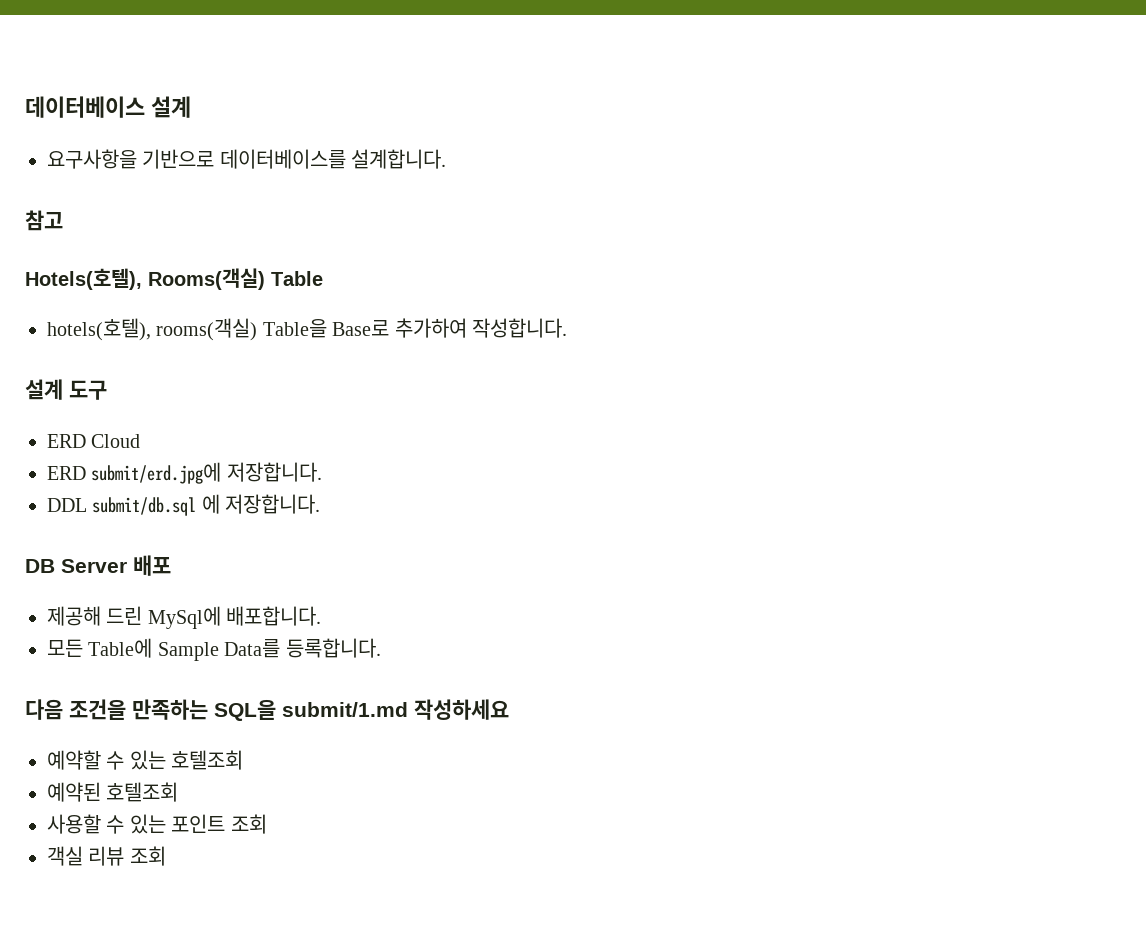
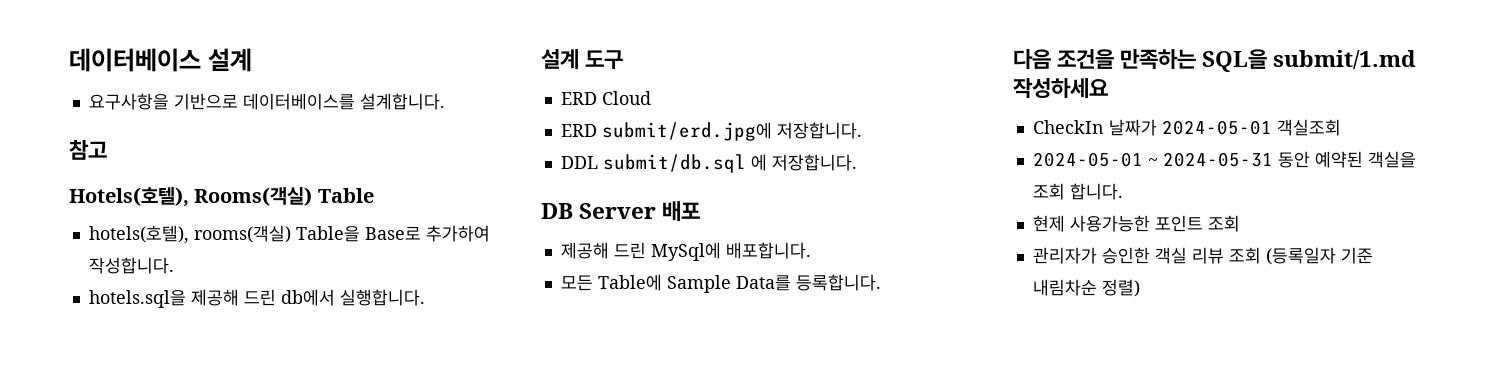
+ hotels.sql을 제공해 드린 db에서 실행합니다.
- 예약할 수 있는 호텔조회
- 예약된 호텔조회
- 사용할 수 있는 포인트 조회
+ CheckIn 날짜가 2024-05-01 객실조회
+ 2024-05-01 ~ 2024-05-31 동안 예약된 객실을 조회 합니다.
+ 현제 사용가능한 포인트 조회
- 객실 리뷰 조회
+ 관리자가 승인한 객실 리뷰 조회 (등록일자 기준 내림차순 정렬)

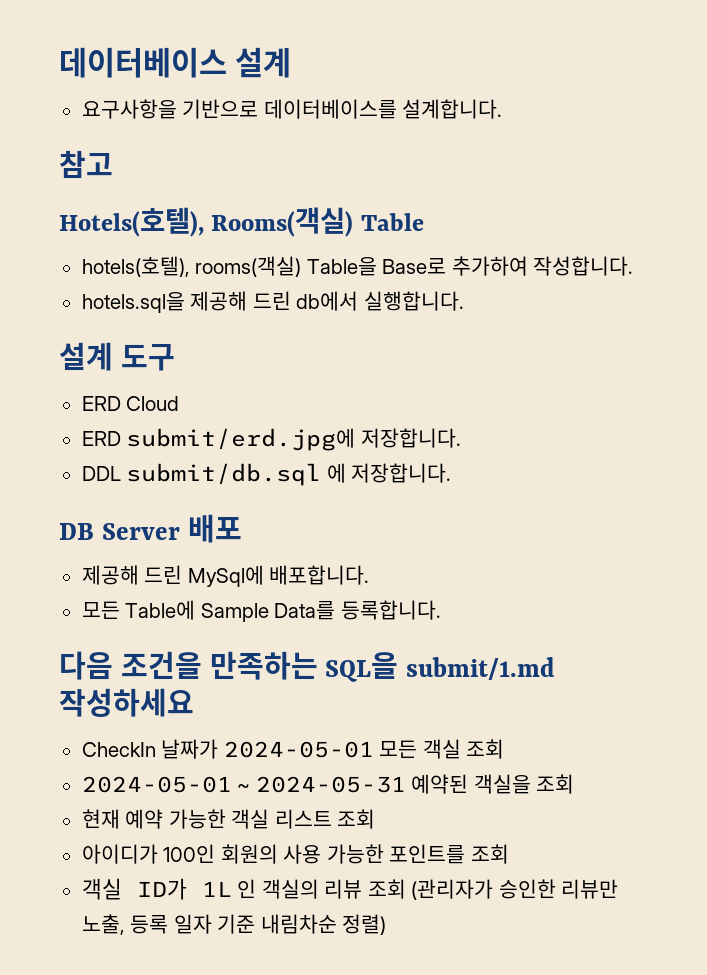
- CheckIn 날짜가 2024-05-01 객실조회
+ CheckIn 날짜가 2024-05-01 모든 객실 조회
- 2024-05-01 ~ 2024-05-31 동안 예약된 객실을 조회 합니다.
- 현제 사용가능한 포인트 조회
- 관리자가 승인한 객실 리뷰 조회 (등록일자 기준 내림차순 정렬)
+ 2024-05-01 ~ 2024-05-31 예약된 객실을 조회
+ 현재 예약 가능한 객실 리스트 조회
+ 아이디가 100인 회원의 사용 가능한 포인트를 조회
+ 객실 ID가 1L 인 객실의 리뷰 조회 (관리자가 승인한 리뷰만 노출, 등록 일자 기준 내림차순 정렬)

